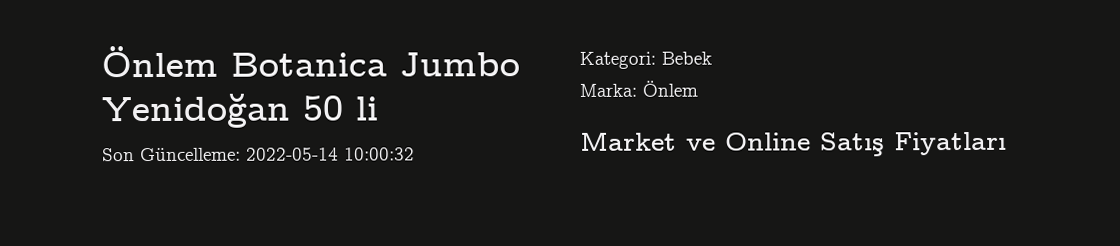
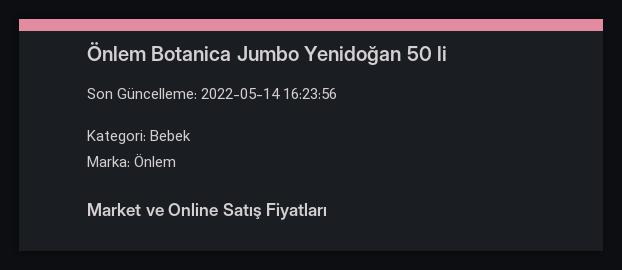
- Son Güncelleme: 2022-05-14 10:00:32
+ Son Güncelleme: 2022-05-14 16:23:56

